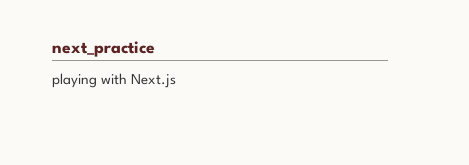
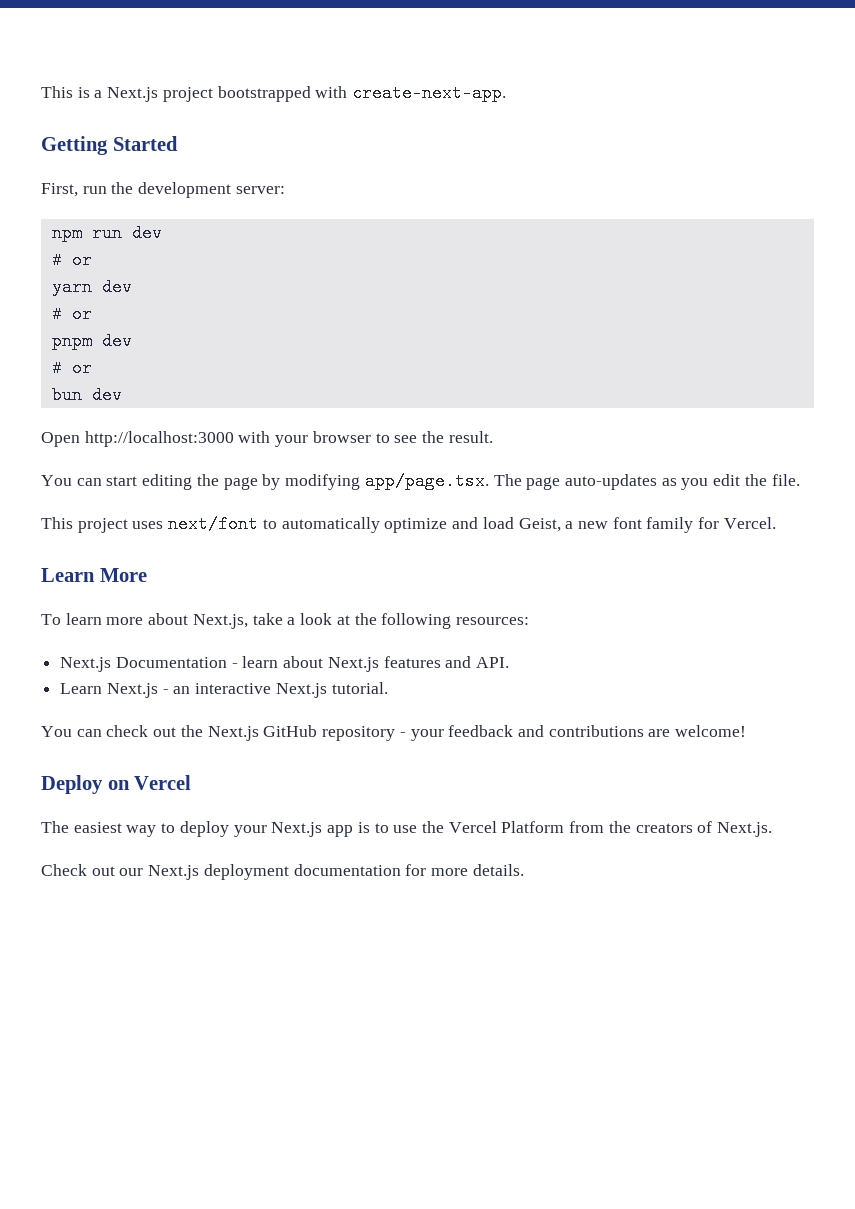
- next_practice
- playing with Next.js
+ This is a Next.js project bootstrapped with create-next-app.
+ Getting Started
+ First, run the development server:
+ npm run dev
+ # or
+ yarn dev
+ # or
+ pnpm dev
+ # or
+ bun dev
+ Open http://localhost:3000 with your browser to see the result.
+ You can start editing the page by modifying app/page.tsx. The page auto-updates as you edit the file.
+ This project uses next/font to automatically optimize and load Geist, a new font family for Vercel.
+ Learn More
+ To learn more about Next.js, take a look at the following resources:
+ Next.js Documentation - learn about Next.js features and API.
+ Learn Next.js - an interactive Next.js tutorial.
+ You can check out the Next.js GitHub repository - your feedback and contributions are welcome!
+ Deploy on Vercel
+ The easiest way to deploy your Next.js app is to use the Vercel Platform from the creators of Next.js.
+ Check out our Next.js deployment documentation for more details.

